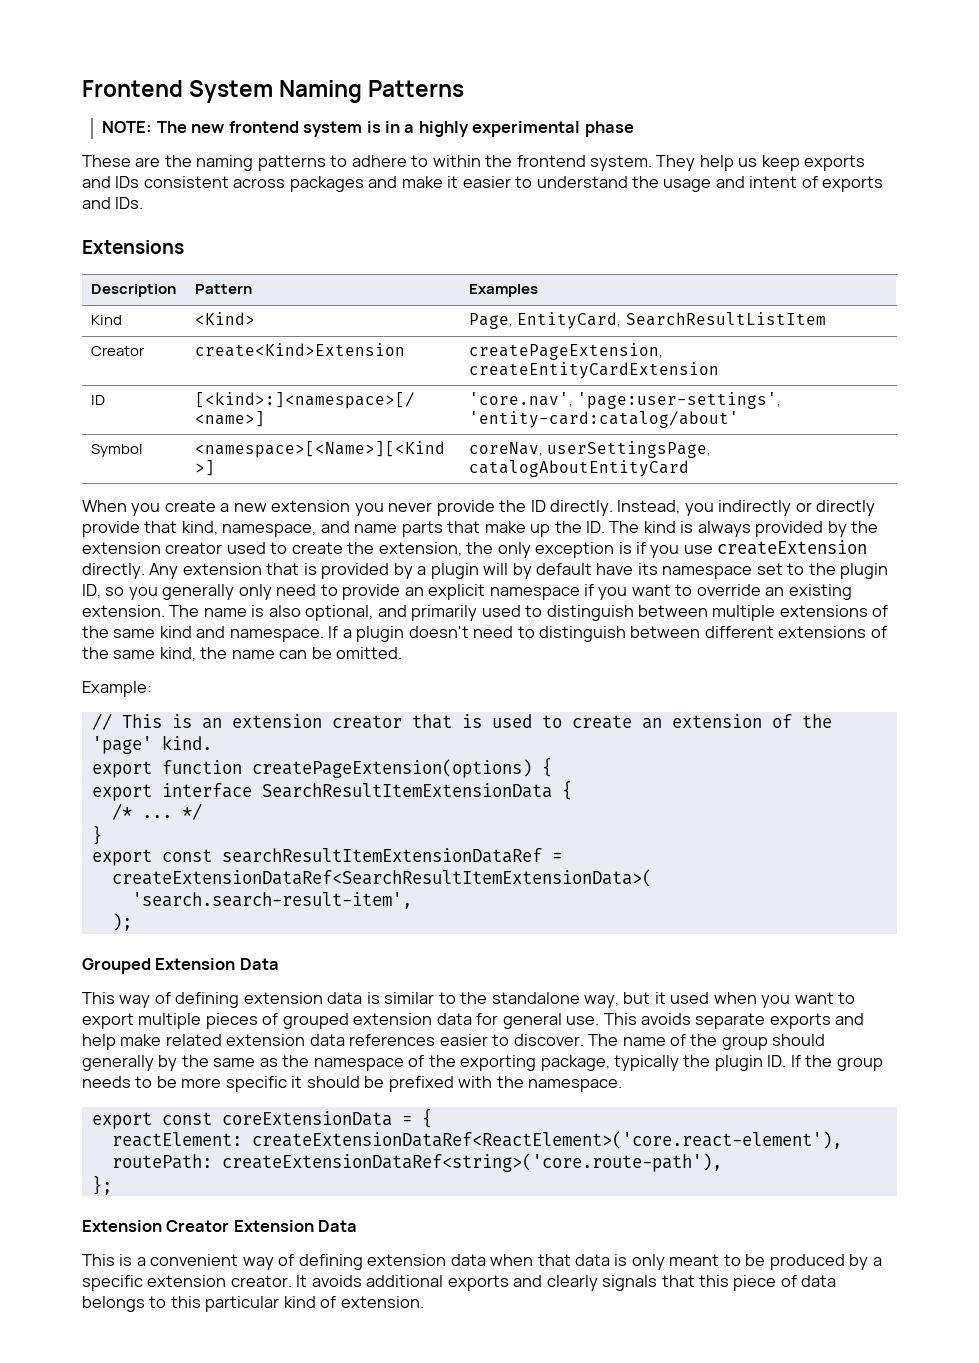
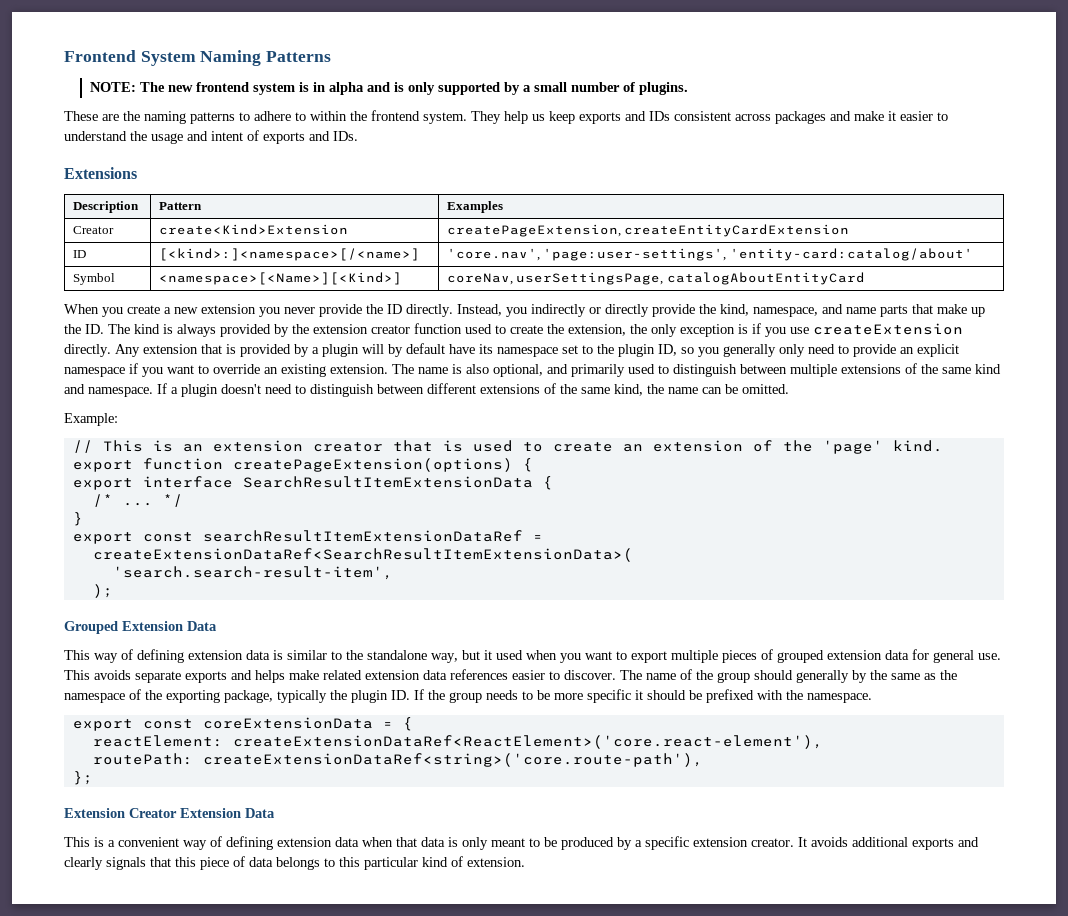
- NOTE: The new frontend system is in a highly experimental phase
+ NOTE: The new frontend system is in alpha and is only supported by a small number of plugins.
- Kind | <Kind> | Page, EntityCard, SearchResultListItem
- Instead, you indirectly or directly provide that kind, namespace, and name parts that make up the ID. The kind is always provided by the extension creator used to create the extension, the only exception is if you use createExtension directly.
+ Instead, you indirectly or directly provide the kind, namespace, and name parts that make up the ID. The kind is always provided by the extension creator function used to create the extension, the only exception is if you use createExtension directly.
- This avoids separate exports and help make related extension data references easier to discover.
+ This avoids separate exports and helps make related extension data references easier to discover.

